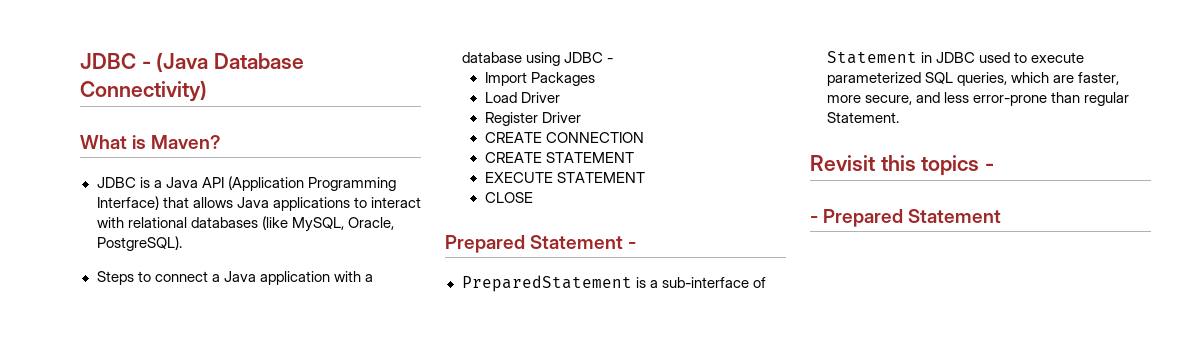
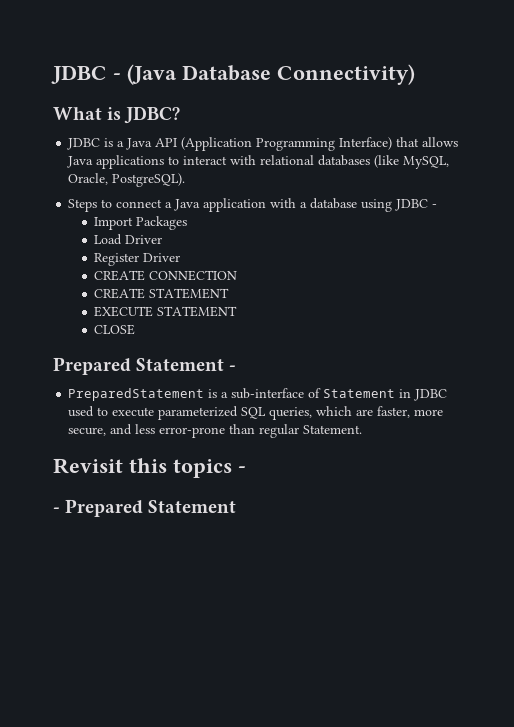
- What is Maven?
+ What is JDBC?

